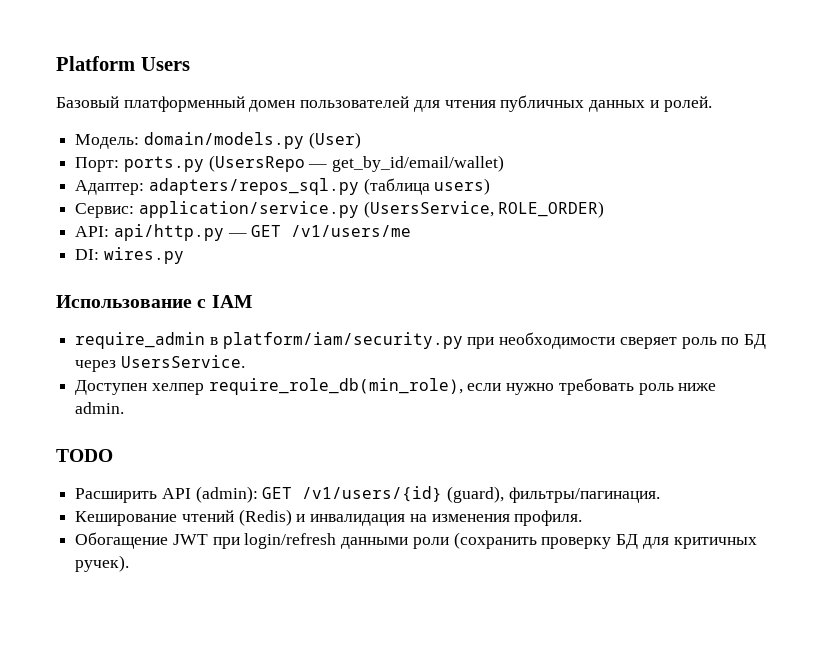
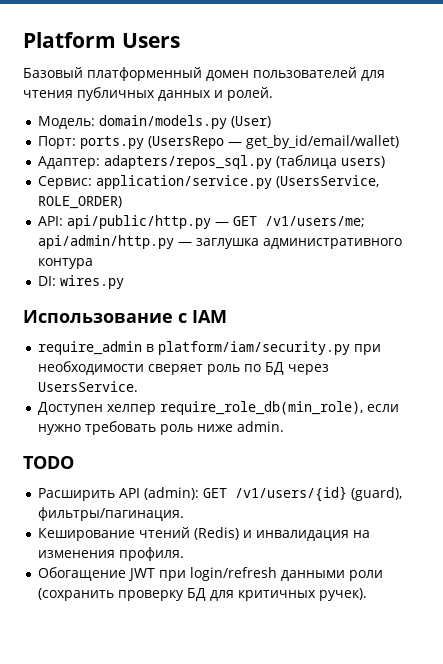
- API: api/http.py — GET /v1/users/me
+ API: api/public/http.py — GET /v1/users/me; api/admin/http.py — заглушка административного контура

